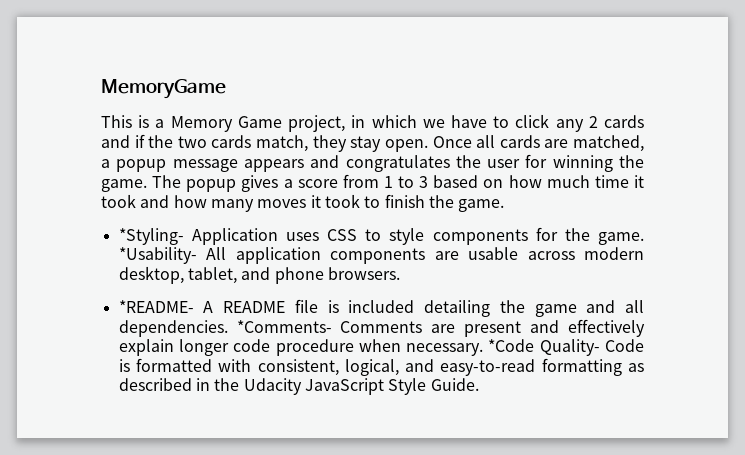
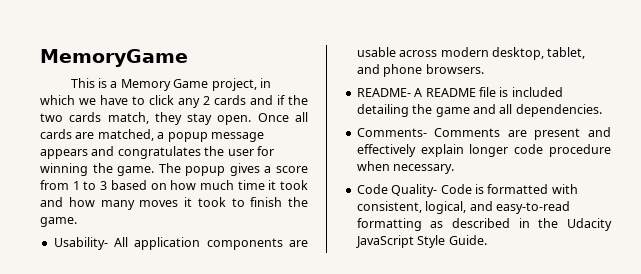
- *Styling- Application uses CSS to style components for the game. *Usability- All application components are usable across modern desktop, tablet, and phone browsers.
+ Usability- All application components are usable across modern desktop, tablet, and phone browsers.
- *README- A README file is included detailing the game and all dependencies. *Comments- Comments are present and effectively explain longer code procedure when necessary. *Code Quality- Code is formatted with consistent, logical, and easy-to-read formatting as described in the Udacity JavaScript Style Guide.
+ README- A README file is included detailing the game and all dependencies.
+ Comments- Comments are present and effectively explain longer code procedure when necessary.
+ Code Quality- Code is formatted with consistent, logical, and easy-to-read formatting as described in the Udacity JavaScript Style Guide.

